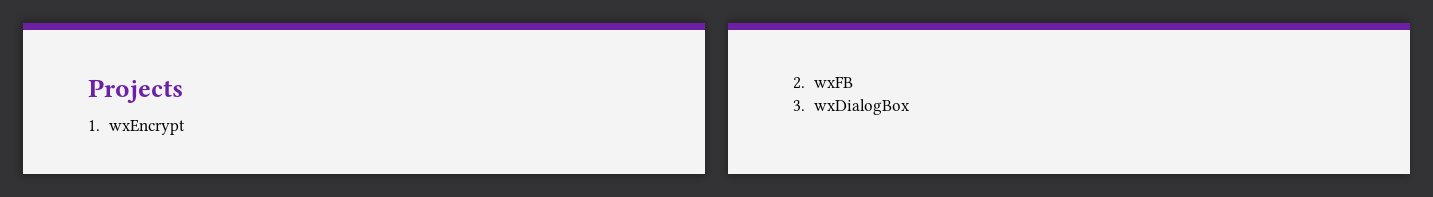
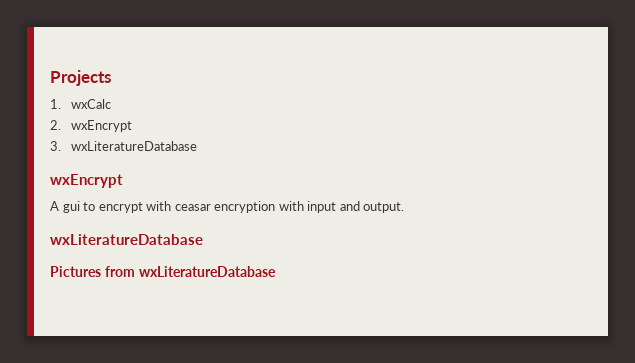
- 1. wxEncrypt
- 2. wxFB
- 3. wxDialogBox
+ 1. wxCalc
+ 2. wxEncrypt
+ 3. wxLiteratureDatabase
+ wxEncrypt
+ A gui to encrypt with ceasar encryption with input and output.
+ wxLiteratureDatabase
+ Pictures from wxLiteratureDatabase

